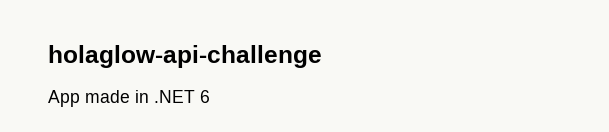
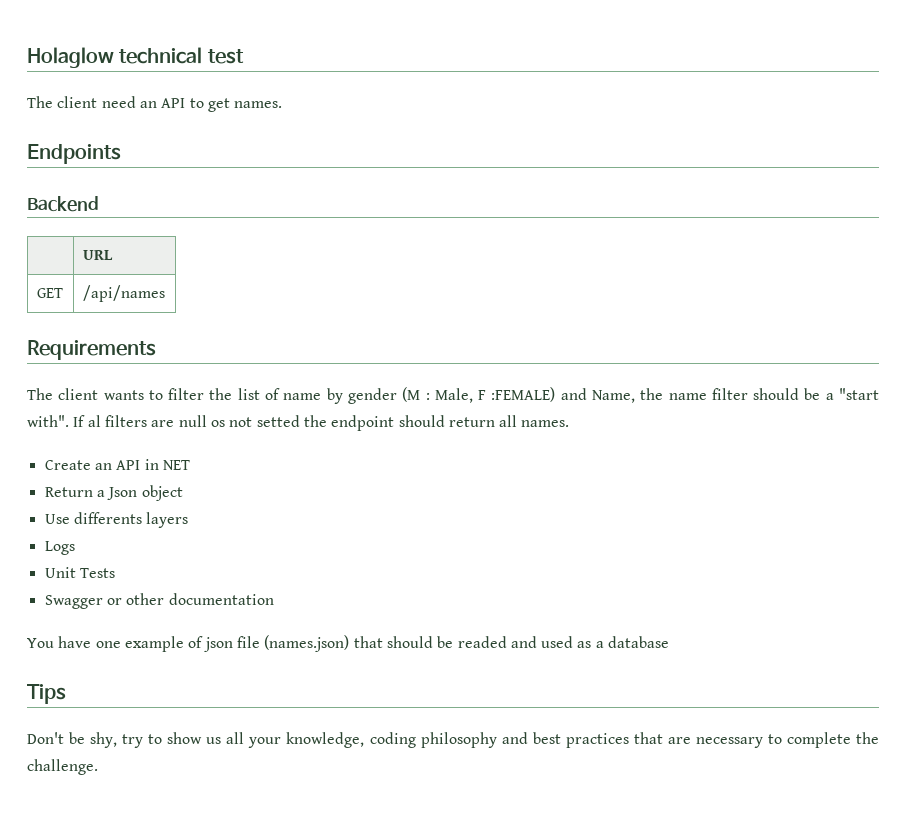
- holaglow-api-challenge
- App made in .NET 6
+ Holaglow technical test
+ The client need an API to get names.
+ Endpoints
+ Backend
+ | URL
+ GET | /api/names
+ Requirements
+ The client wants to filter the list of name by gender (M : Male, F :FEMALE) and Name, the name filter should be a "start with". If al filters are null os not setted the endpoint should return all names.
+ Create an API in NET
+ Return a Json object
+ Use differents layers
+ Logs
+ Unit Tests
+ Swagger or other documentation
+ You have one example of json file (names.json) that should be readed and used as a database
+ Tips
+ Don't be shy, try to show us all your knowledge, coding philosophy and best practices that are necessary to complete the challenge.

